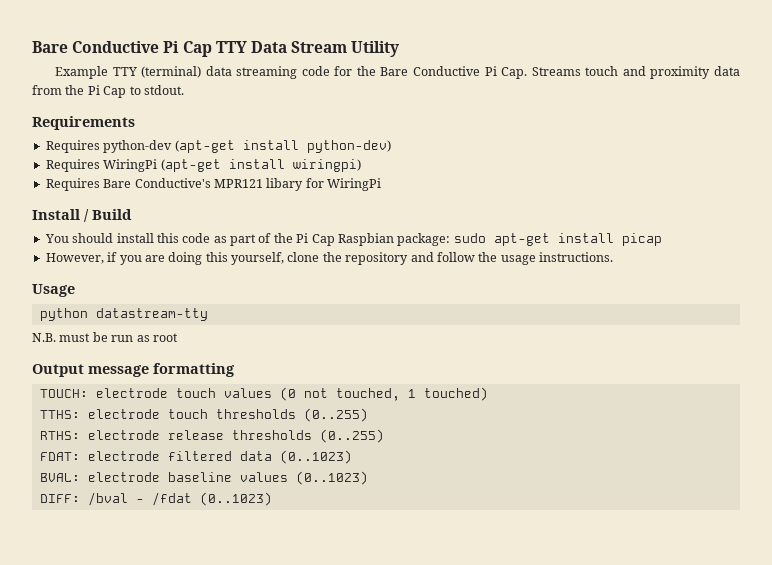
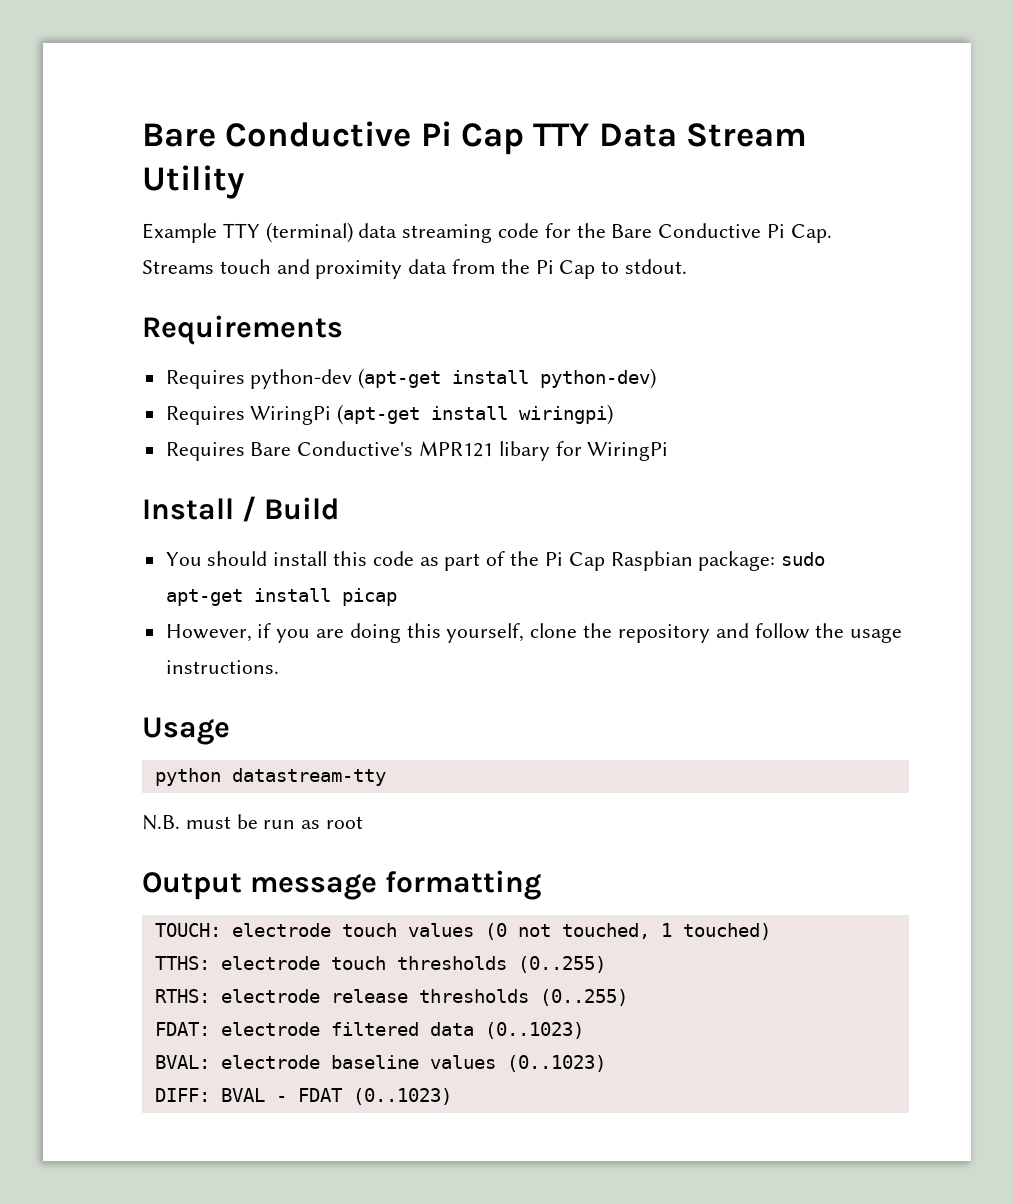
- DIFF: /bval - /fdat (0..1023)
+ DIFF: BVAL - FDAT (0..1023)

